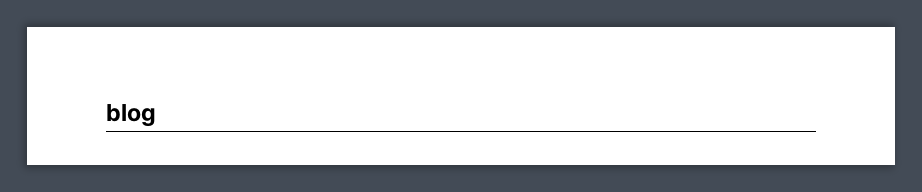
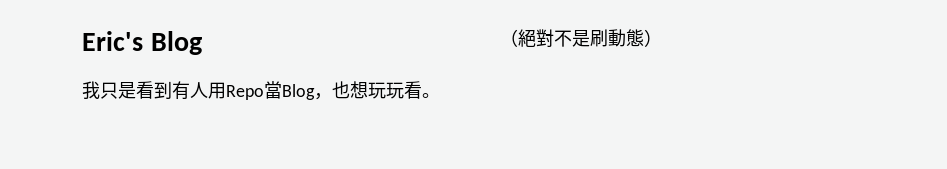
- blog
+ Eric's Blog
+ 我只是看到有人用Repo當Blog，也想玩玩看。（絕對不是刷動態）

